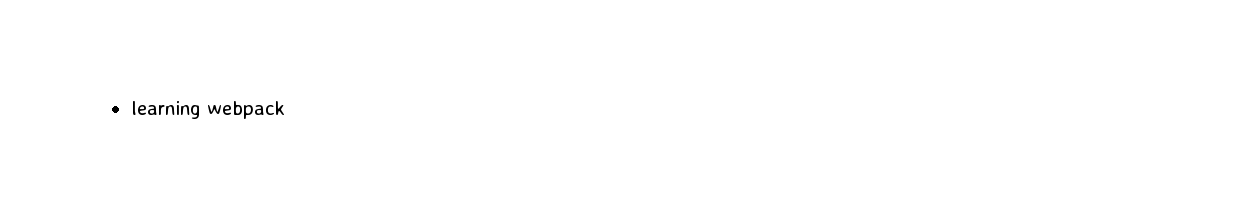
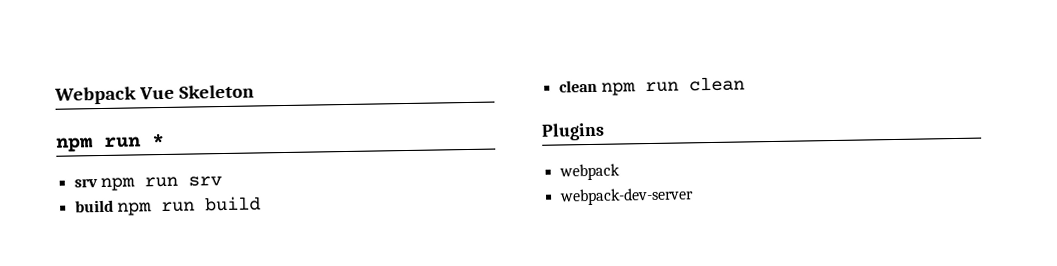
- learning webpack
+ Webpack Vue Skeleton
+ npm run *
+ srv npm run srv
+ build npm run build
+ clean npm run clean
+ Plugins
+ webpack
+ webpack-dev-server

